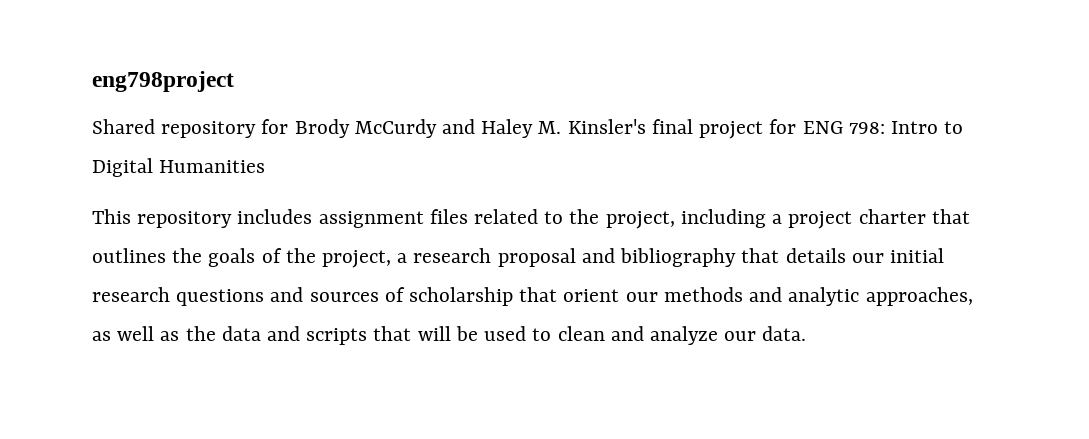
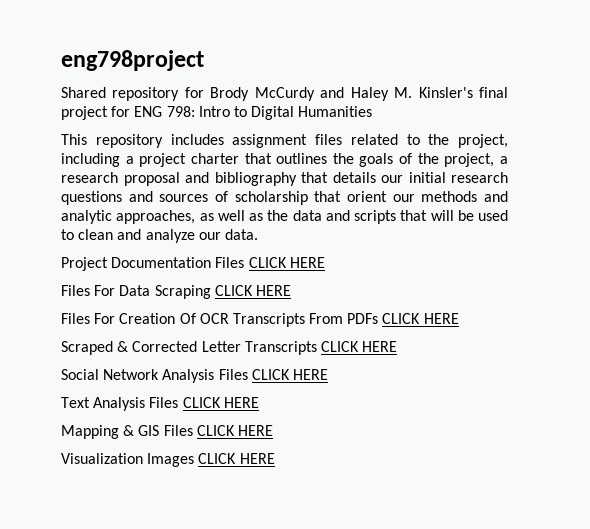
+ Project Documentation Files CLICK HERE
+ Files For Data Scraping CLICK HERE
+ Files For Creation Of OCR Transcripts From PDFs CLICK HERE
+ Scraped & Corrected Letter Transcripts CLICK HERE
+ Social Network Analysis Files CLICK HERE
+ Text Analysis Files CLICK HERE
+ Mapping & GIS Files CLICK HERE
+ Visualization Images CLICK HERE

